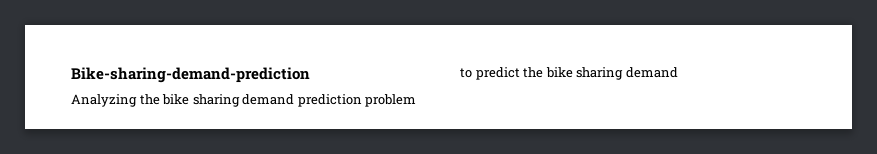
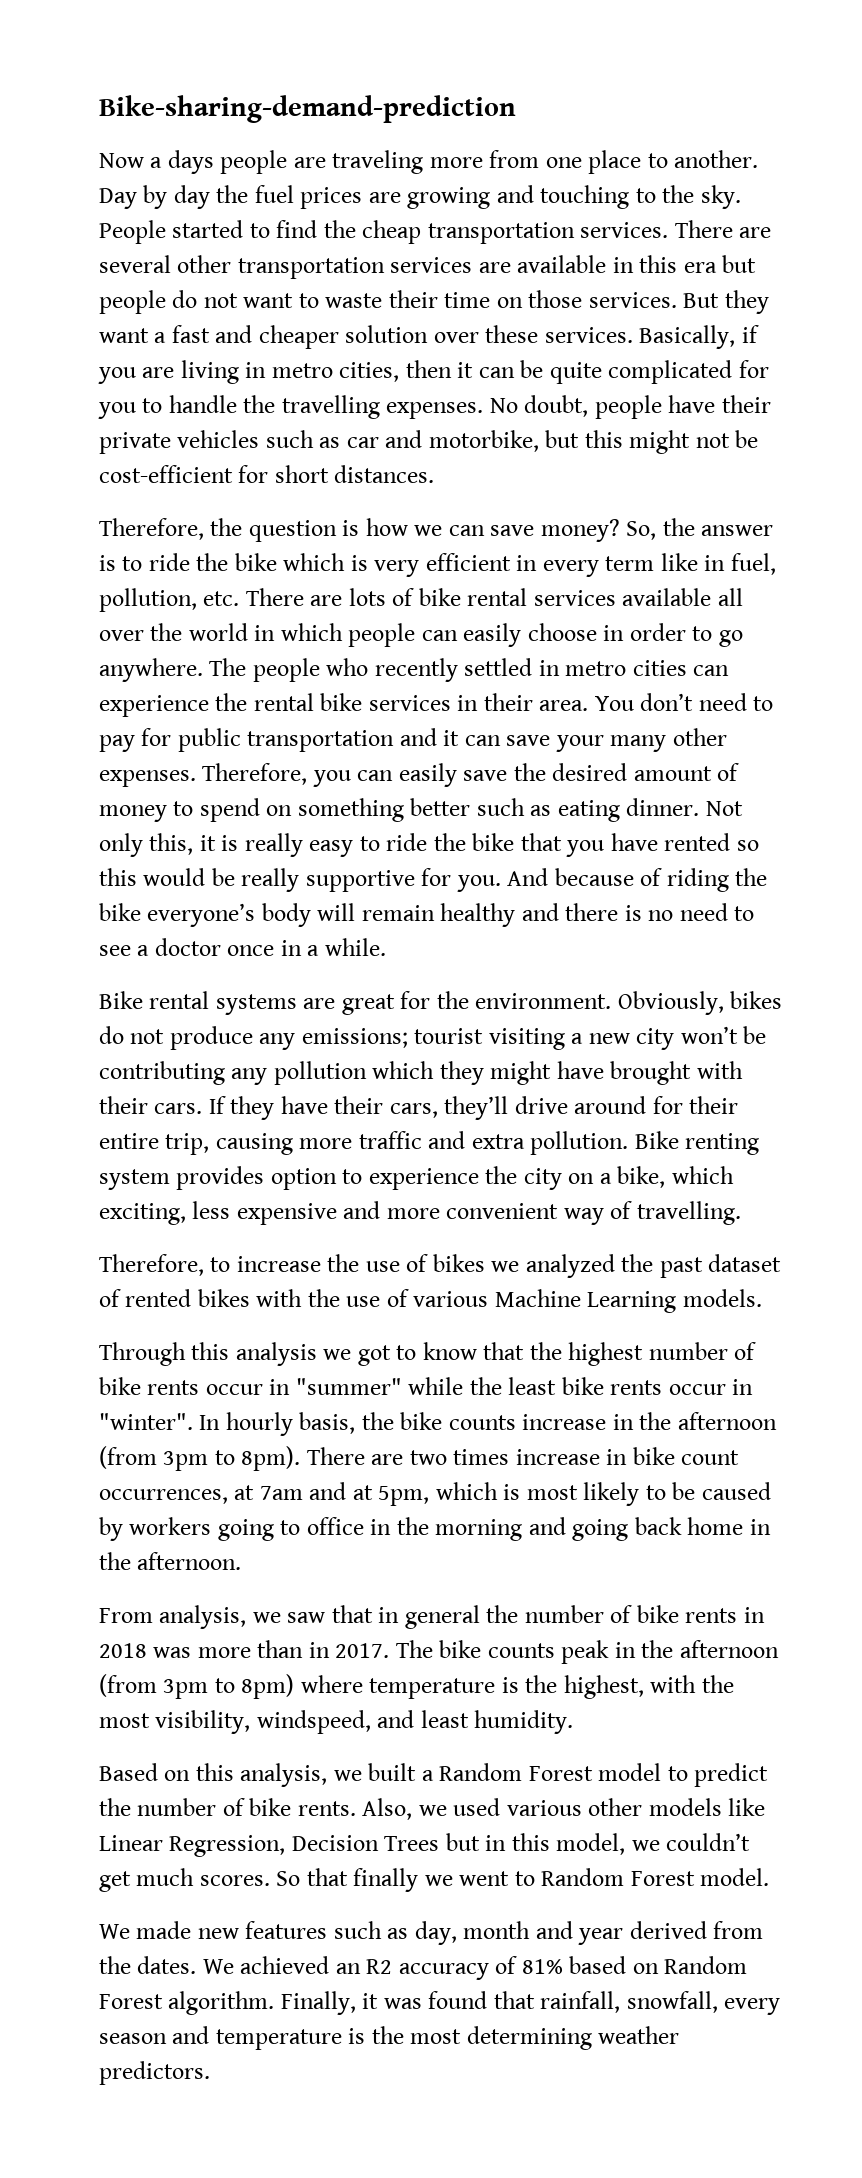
- Analyzing the bike sharing demand prediction problem to predict the bike sharing demand
+ Now a days people are traveling more from one place to another. Day by day the fuel prices are growing and touching to the sky. People started to find the cheap transportation services. There are several other transportation services are available in this era but people do not want to waste their time on those services. But they want a fast and cheaper solution over these services. Basically, if you are living in metro cities, then it can be quite complicated for you to handle the travelling expenses. No doubt, people have their private vehicles such as car and motorbike, but this might not be cost-efficient for short distances.
+ Therefore, the question is how we can save money? So, the answer is to ride the bike which is very efficient in every term like in fuel, pollution, etc. There are lots of bike rental services available all over the world in which people can easily choose in order to go anywhere. The people who recently settled in metro cities can experience the rental bike services in their area. You don’t need to pay for public transportation and it can save your many other expenses. Therefore, you can easily save the desired amount of money to spend on something better such as eating dinner. Not only this, it is really easy to ride the bike that you have rented so this would be really supportive for you. And because of riding the bike everyone’s body will remain healthy and there is no need to see a doctor once in a while.
+ Bike rental systems are great for the environment. Obviously, bikes do not produce any emissions; tourist visiting a new city won’t be contributing any pollution which they might have brought with their cars. If they have their cars, they’ll drive around for their entire trip, causing more traffic and extra pollution. Bike renting system provides option to experience the city on a bike, which exciting, less expensive and more convenient way of travelling.
+ Therefore, to increase the use of bikes we analyzed the past dataset of rented bikes with the use of various Machine Learning models.
+ Through this analysis we got to know that the highest number of bike rents occur in "summer" while the least bike rents occur in "winter". In hourly basis, the bike counts increase in the afternoon (from 3pm to 8pm). There are two times increase in bike count occurrences, at 7am and at 5pm, which is most likely to be caused by workers going to office in the morning and going back home in the afternoon.
+ From analysis, we saw that in general the number of bike rents in 2018 was more than in 2017. The bike counts peak in the afternoon (from 3pm to 8pm) where temperature is the highest, with the most visibility, windspeed, and least humidity.
+ Based on this analysis, we built a Random Forest model to predict the number of bike rents. Also, we used various other models like Linear Regression, Decision Trees but in this model, we couldn’t get much scores. So that finally we went to Random Forest model.
+ We made new features such as day, month and year derived from the dates. We achieved an R2 accuracy of 81% based on Random Forest algorithm. Finally, it was found that rainfall, snowfall, every season and temperature is the most determining weather predictors.

